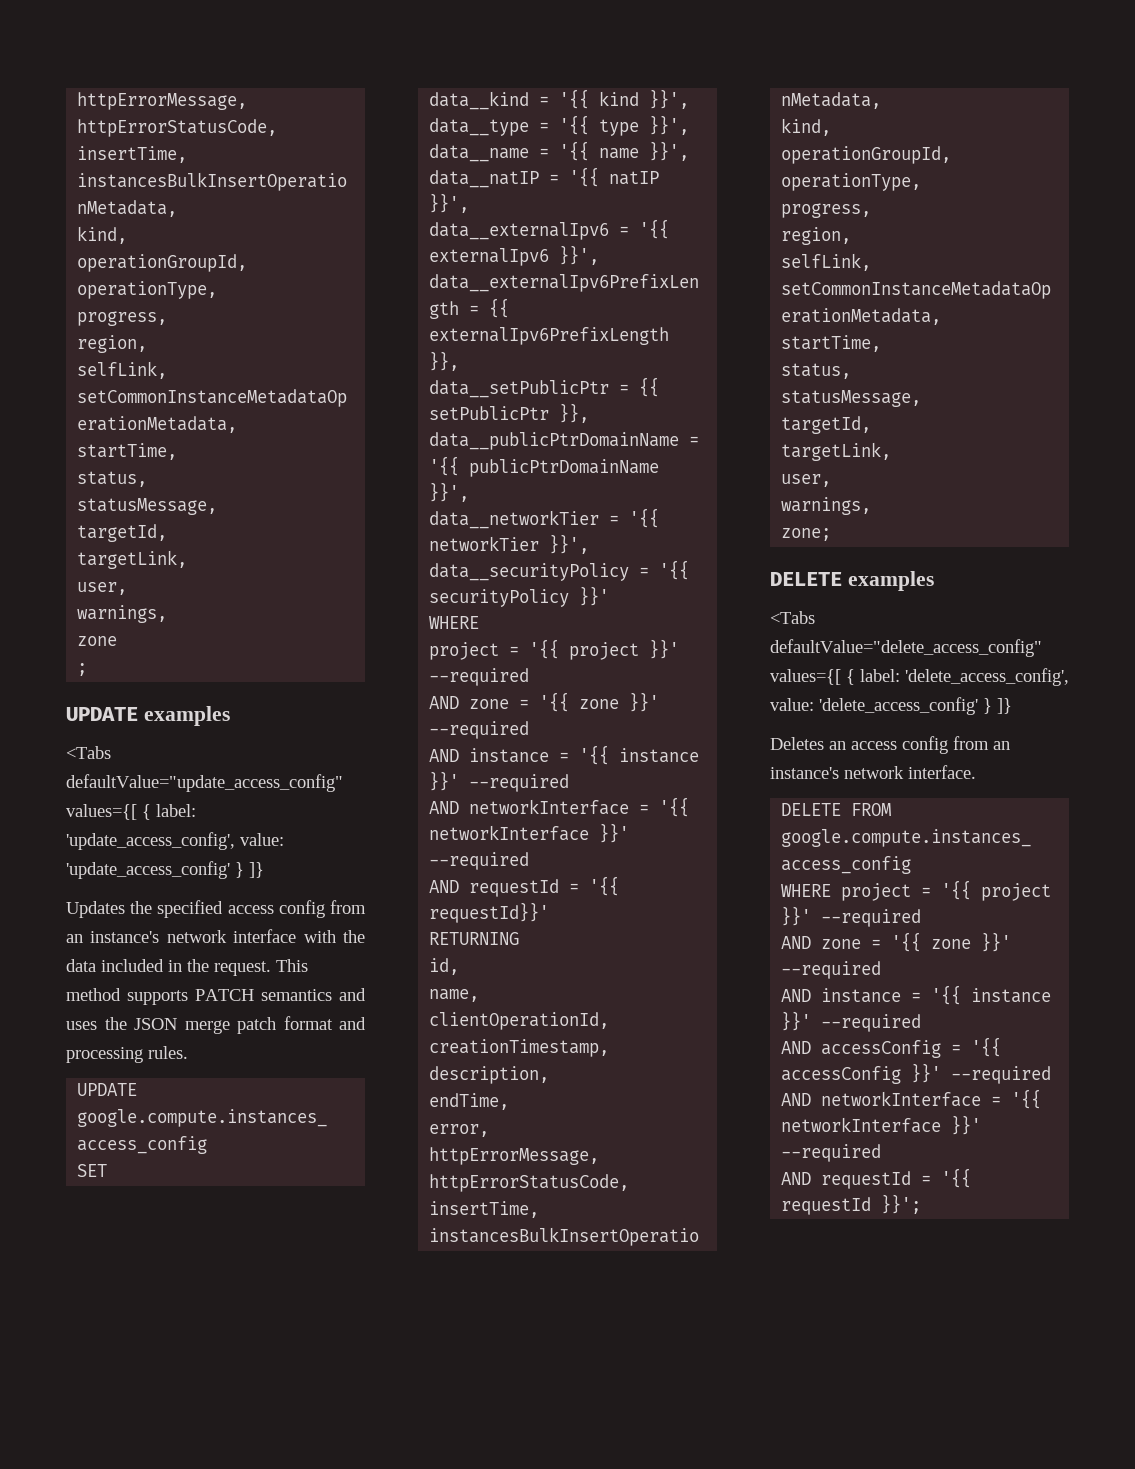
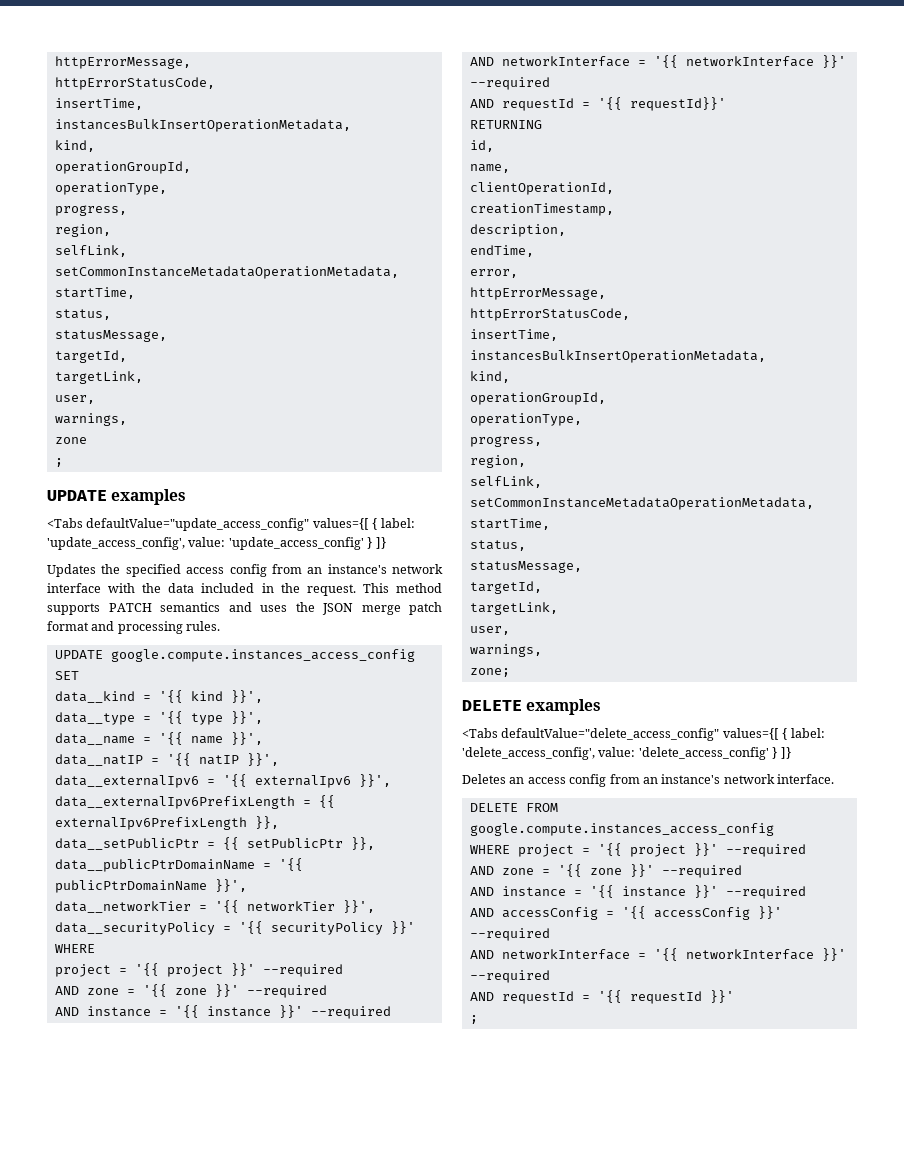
- AND requestId = '{{ requestId }}';
+ AND requestId = '{{ requestId }}'
+ ;

